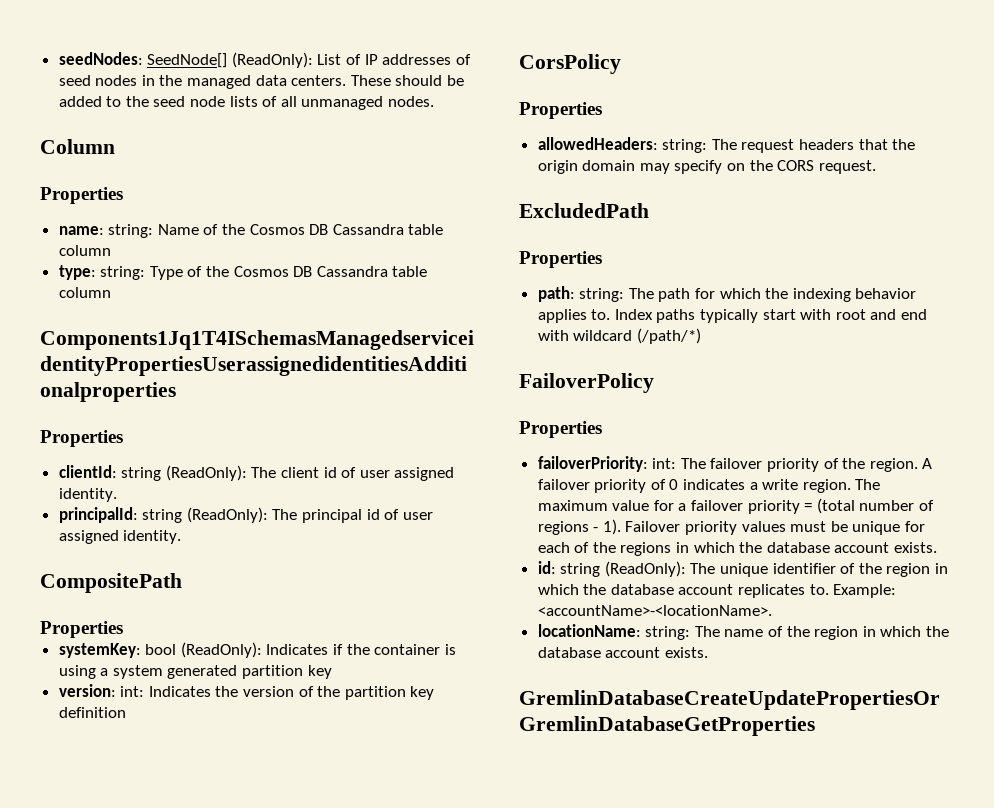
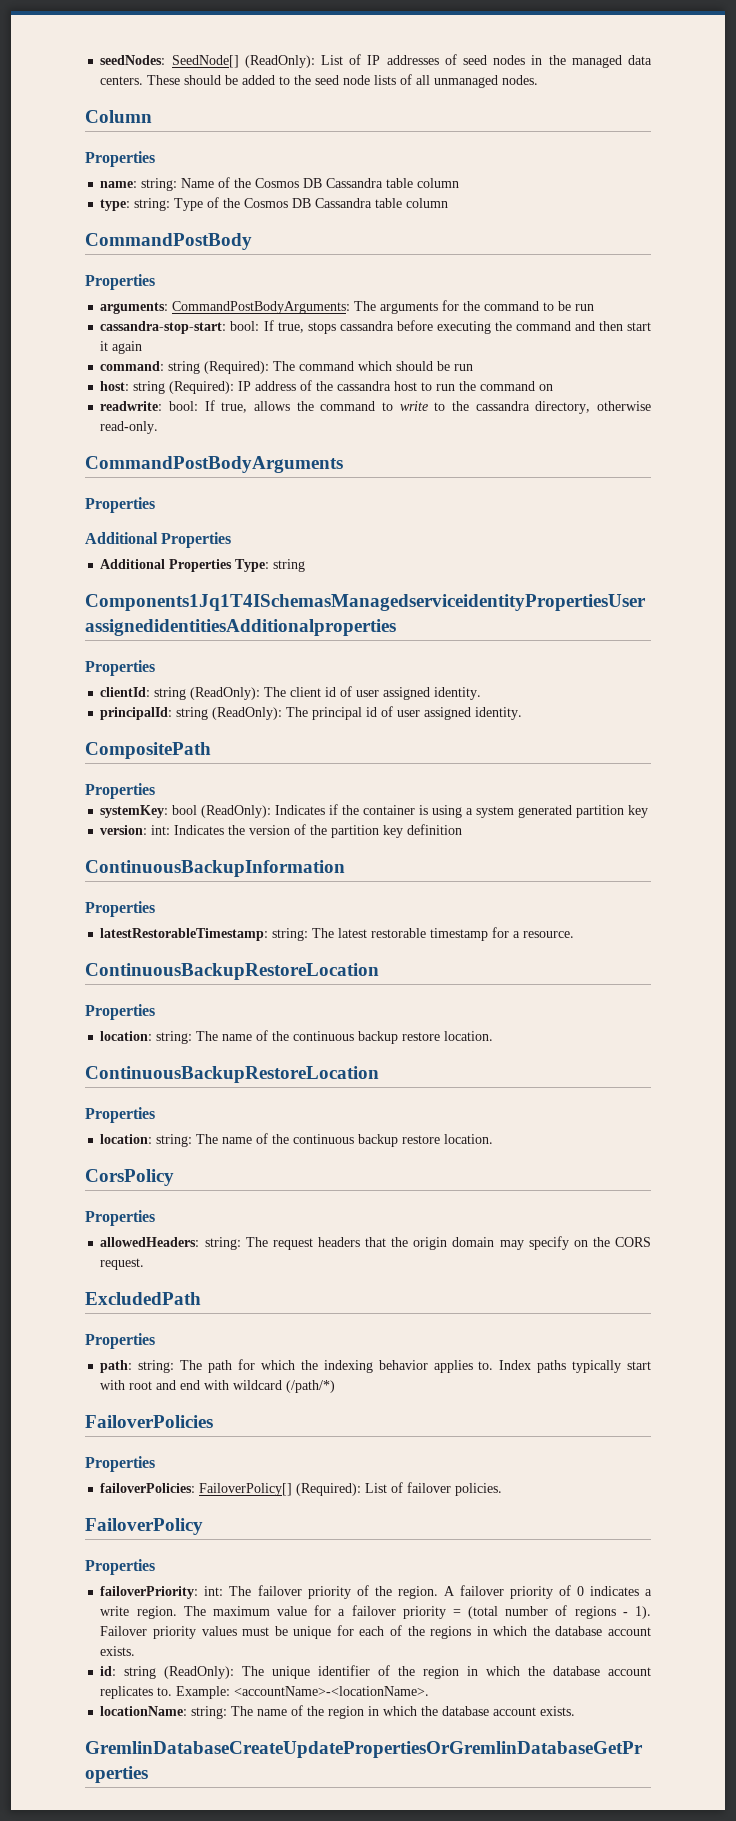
+ CommandPostBody
+ Properties
+ arguments: CommandPostBodyArguments: The arguments for the command to be run
+ cassandra-stop-start: bool: If true, stops cassandra before executing the command and then start it again
+ command: string (Required): The command which should be run
+ host: string (Required): IP address of the cassandra host to run the command on
+ readwrite: bool: If true, allows the command to write to the cassandra directory, otherwise read-only.
+ CommandPostBodyArguments
+ Properties
+ Additional Properties
+ Additional Properties Type: string
+ ContinuousBackupInformation
+ Properties
+ latestRestorableTimestamp: string: The latest restorable timestamp for a resource.
+ ContinuousBackupRestoreLocation
+ Properties
+ location: string: The name of the continuous backup restore location.
+ ContinuousBackupRestoreLocation
+ Properties
+ location: string: The name of the continuous backup restore location.
+ FailoverPolicies
+ Properties
+ failoverPolicies: FailoverPolicy[] (Required): List of failover policies.

